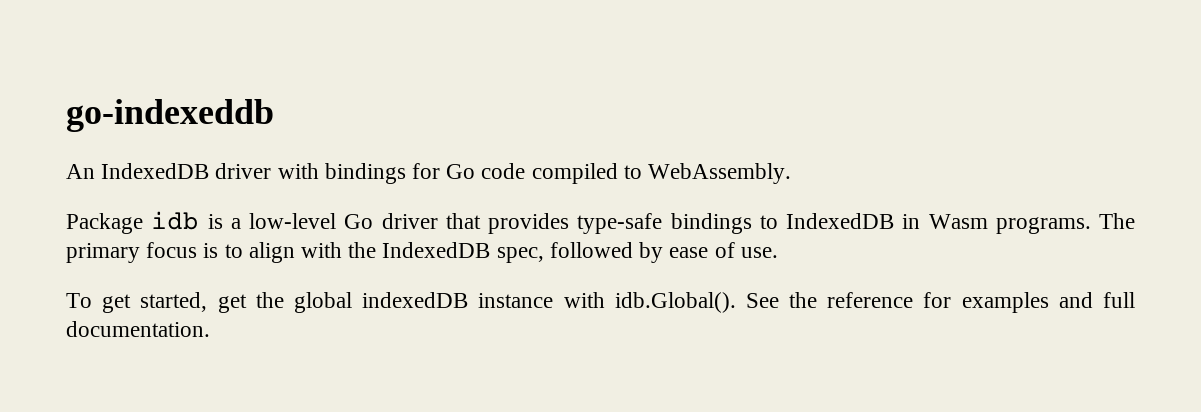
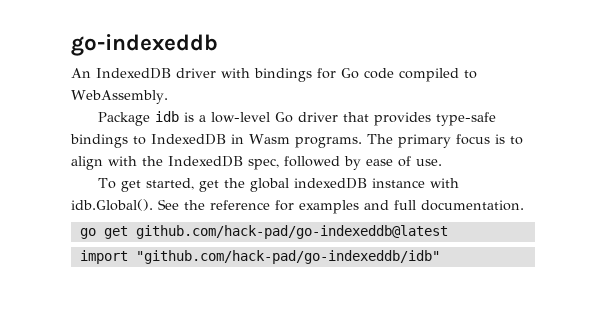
+ go get github.com/hack-pad/go-indexeddb@latest
+ import "github.com/hack-pad/go-indexeddb/idb"

